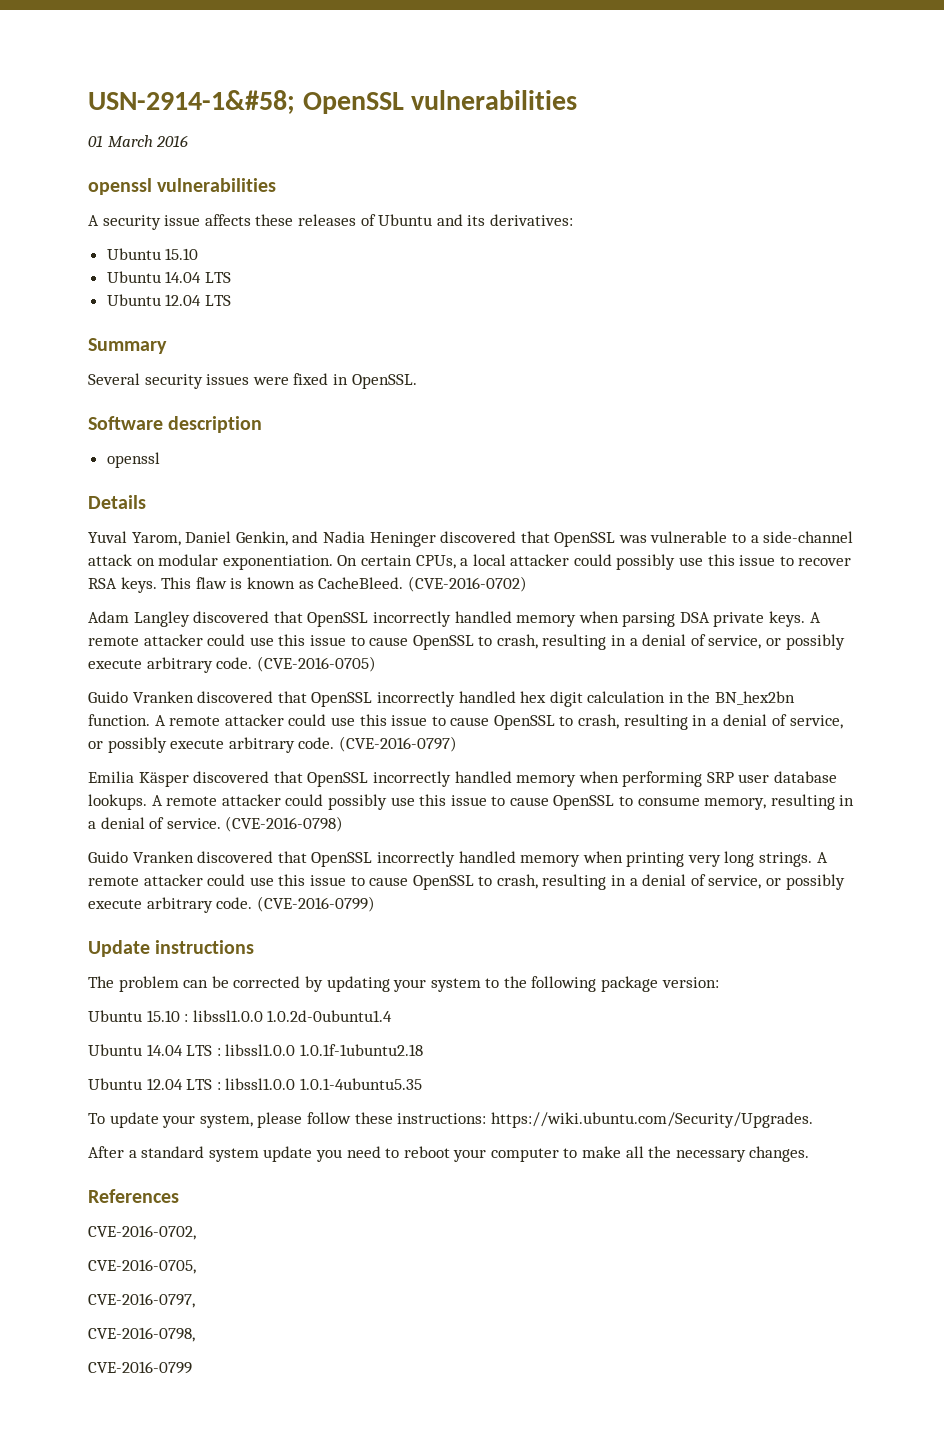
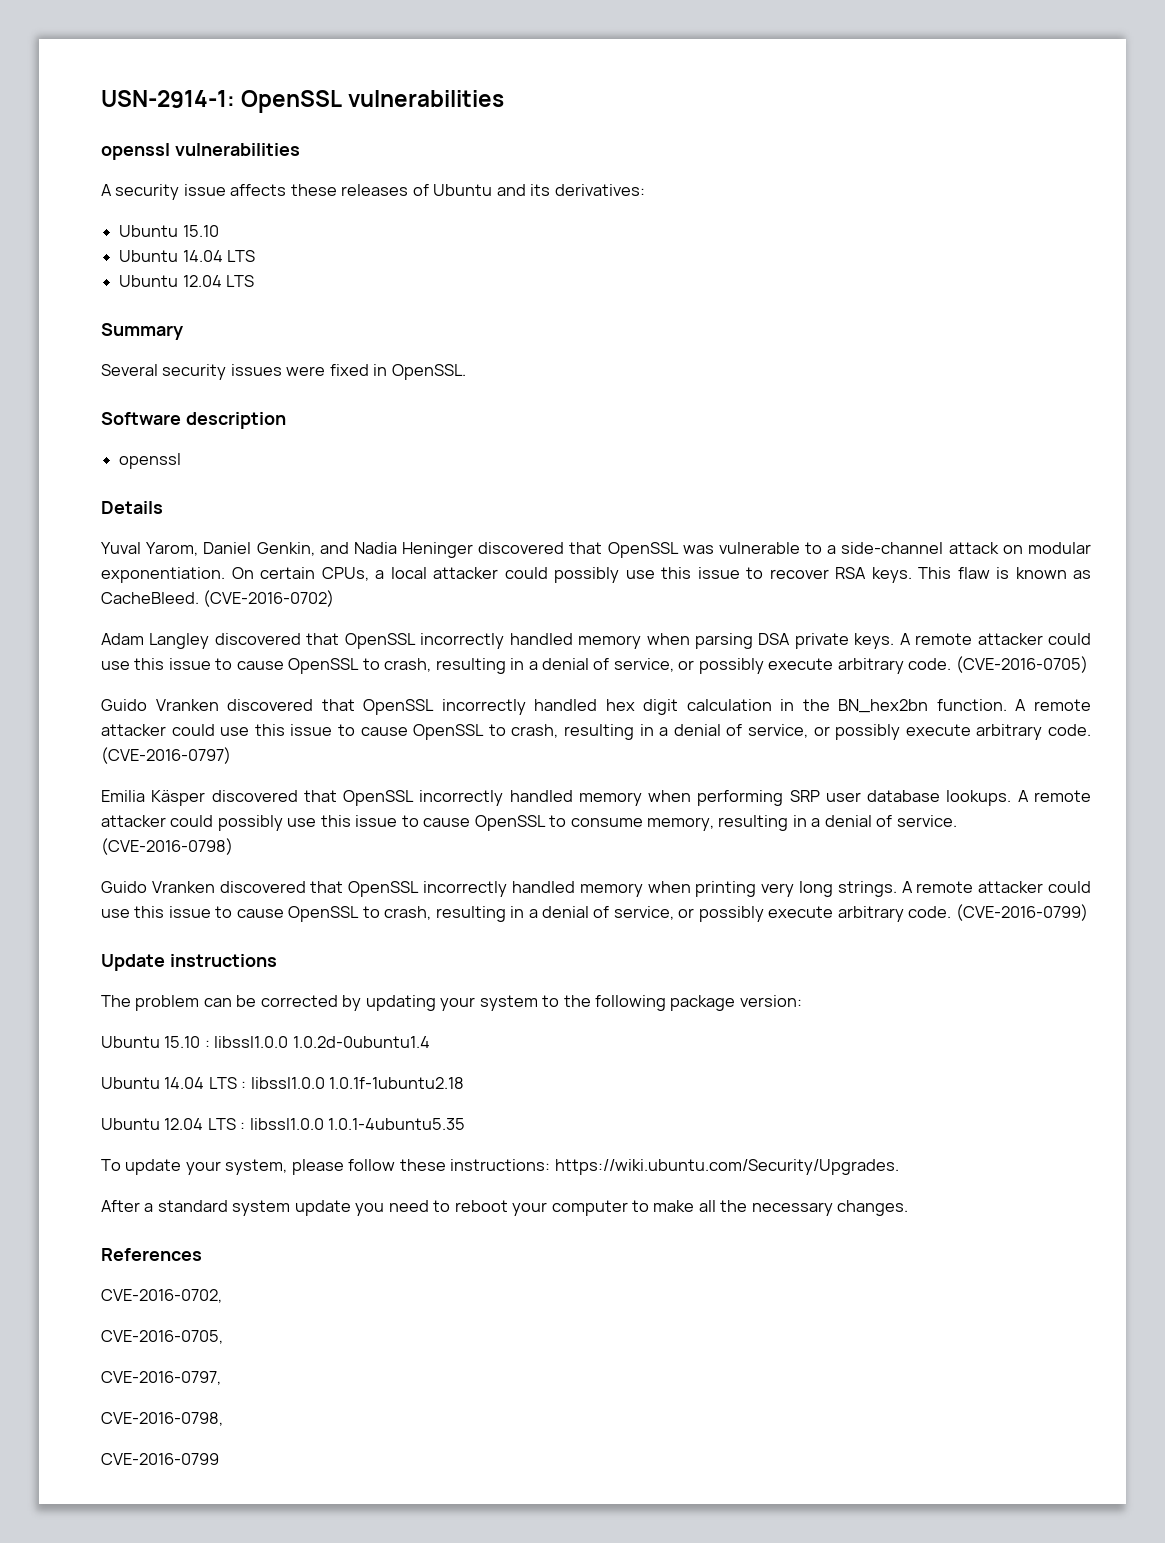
- USN-2914-1&#58; OpenSSL vulnerabilities
+ USN-2914-1: OpenSSL vulnerabilities
- 01 March 2016

